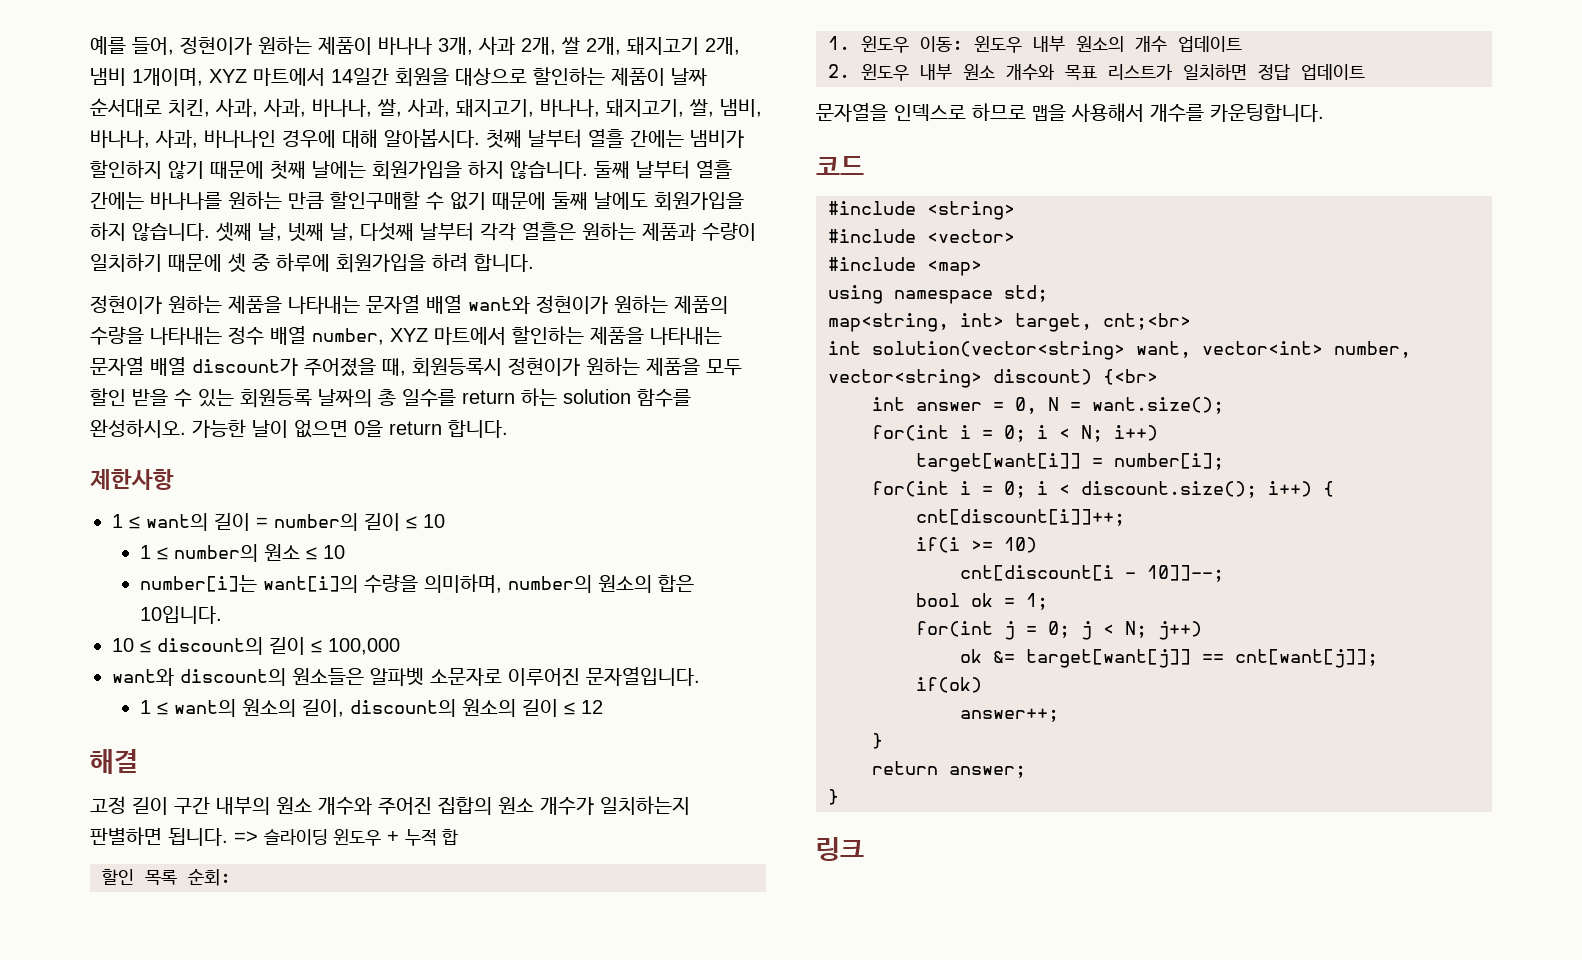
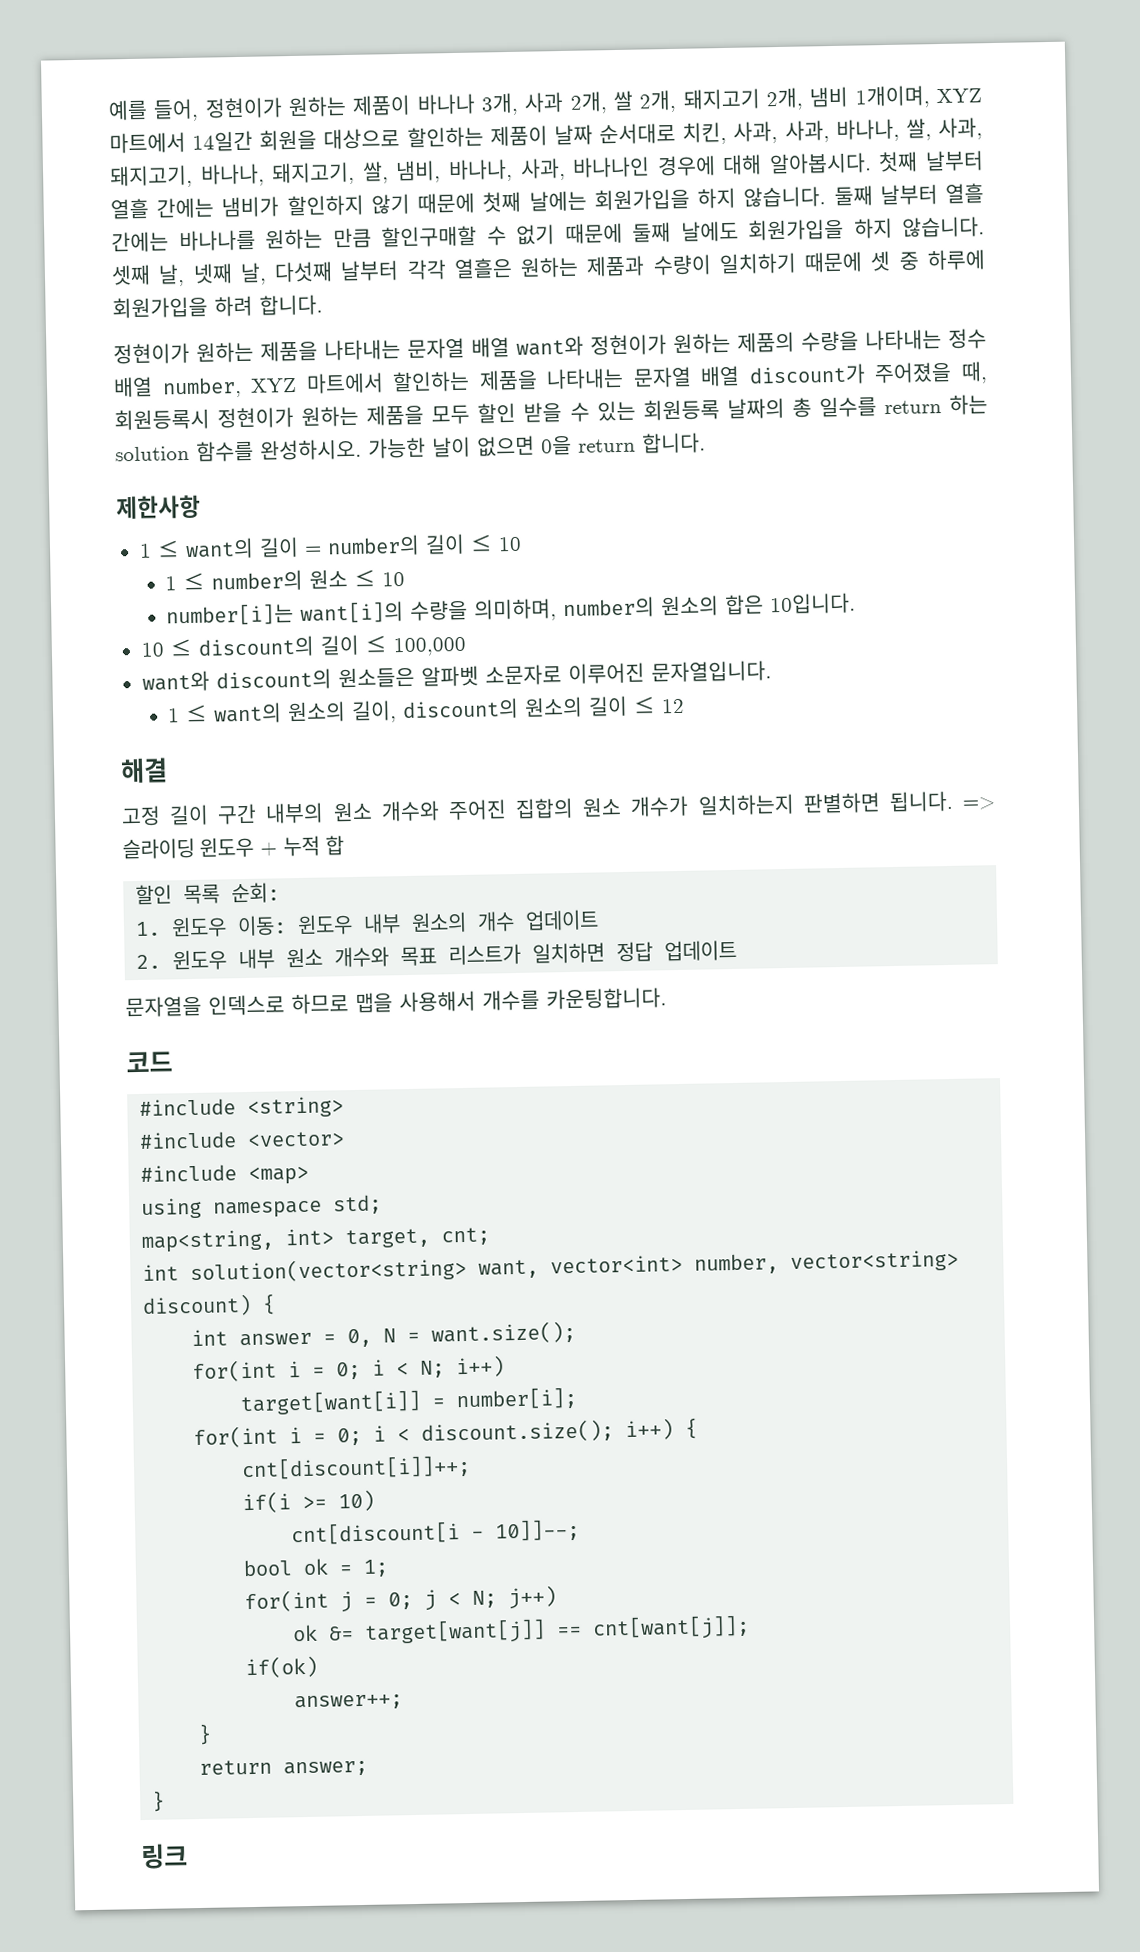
- map<string, int> target, cnt;<br>
+ map<string, int> target, cnt;
- int solution(vector<string> want, vector<int> number, vector<string> discount) {<br>
+ int solution(vector<string> want, vector<int> number, vector<string> discount) {

